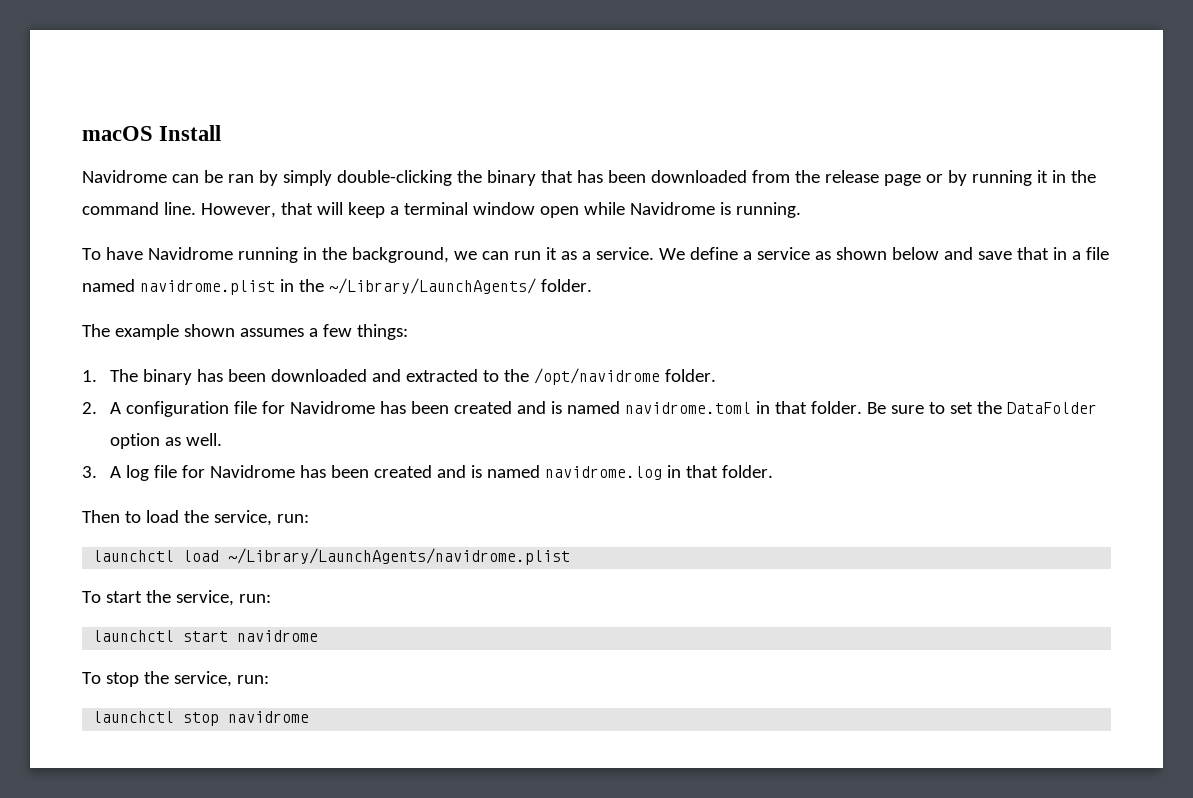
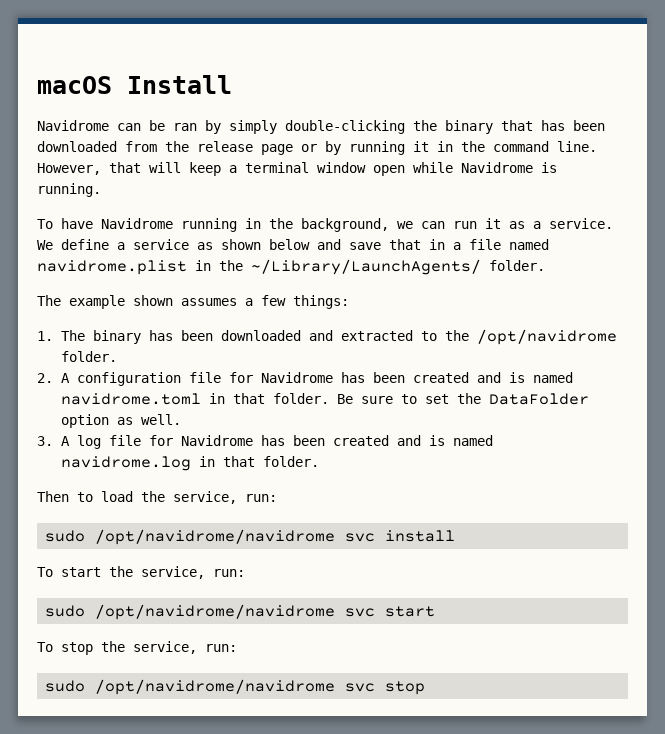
- launchctl load ~/Library/LaunchAgents/navidrome.plist
+ sudo /opt/navidrome/navidrome svc install
- launchctl start navidrome
+ sudo /opt/navidrome/navidrome svc start
- launchctl stop navidrome
+ sudo /opt/navidrome/navidrome svc stop

